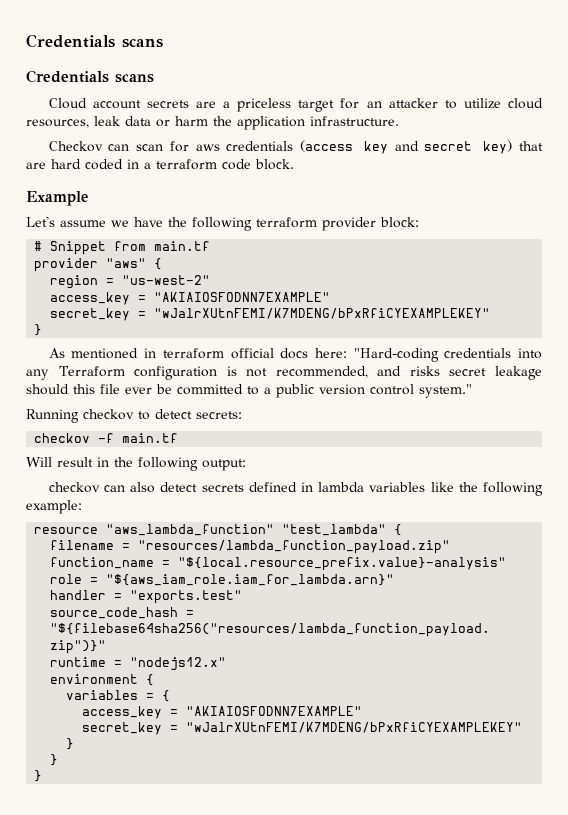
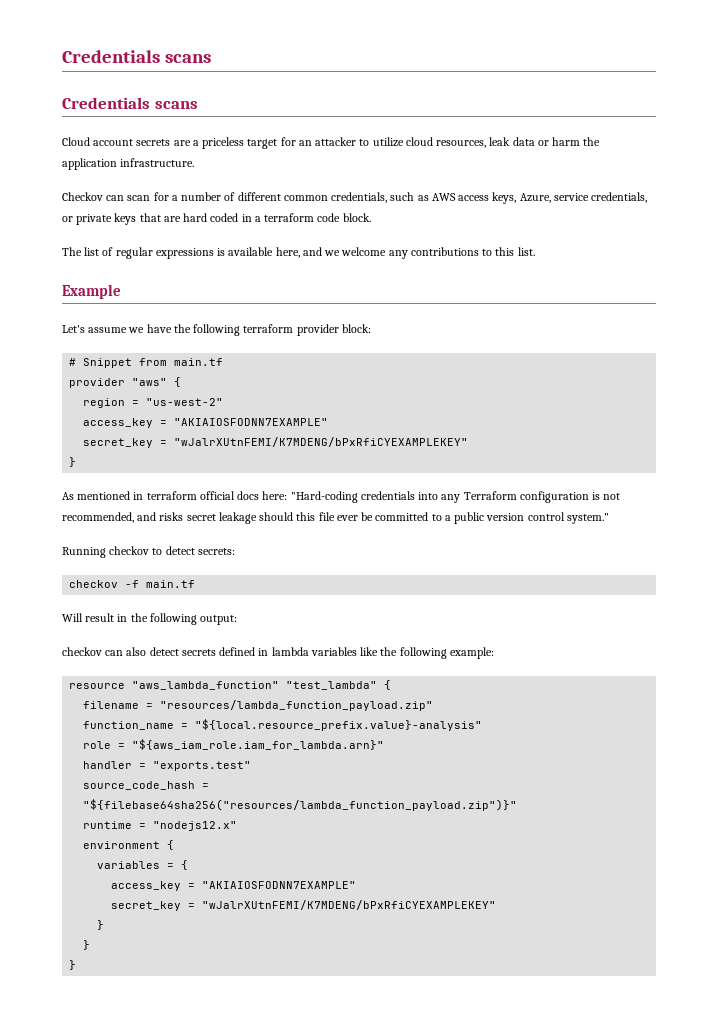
- Checkov can scan for aws credentials (access key and secret key) that are hard coded in a terraform code block.
+ Checkov can scan for a number of different common credentials, such as AWS access keys, Azure, service credentials, or private keys that are hard coded in a terraform code block.
+ The list of regular expressions is available here, and we welcome any contributions to this list.

